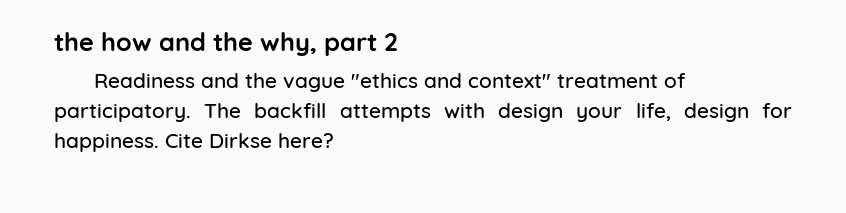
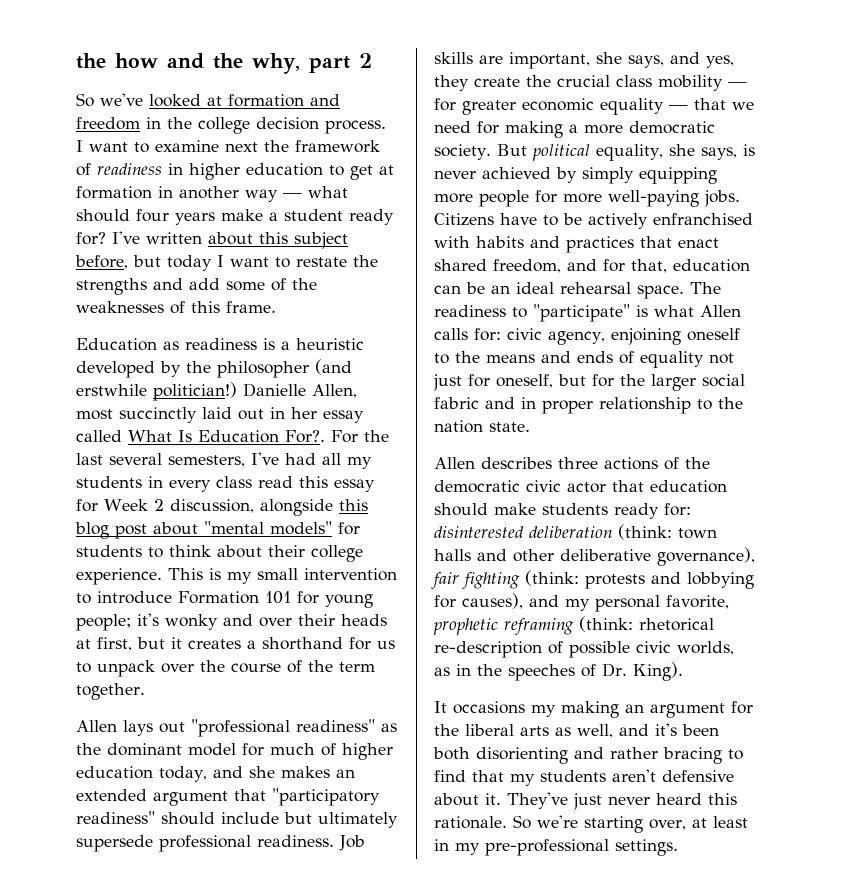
- Readiness and the vague "ethics and context" treatment of participatory. The backfill attempts with design your life, design for happiness. Cite Dirkse here?
+ So we've looked at formation and freedom in the college decision process. I want to examine next the framework of readiness in higher education to get at formation in another way — what should four years make a student ready for? I've written about this subject before, but today I want to restate the strengths and add some of the weaknesses of this frame.
+ Education as readiness is a heuristic developed by the philosopher (and erstwhile politician!) Danielle Allen, most succinctly laid out in her essay called What Is Education For?. For the last several semesters, I've had all my students in every class read this essay for Week 2 discussion, alongside this blog post about "mental models" for students to think about their college experience. This is my small intervention to introduce Formation 101 for young people; it's wonky and over their heads at first, but it creates a shorthand for us to unpack over the course of the term together.
+ Allen lays out "professional readiness" as the dominant model for much of higher education today, and she makes an extended argument that "participatory readiness" should include but ultimately supersede professional readiness. Job skills are important, she says, and yes, they create the crucial class mobility — for greater economic equality — that we need for making a more democratic society. But political equality, she says, is never achieved by simply equipping more people for more well-paying jobs. Citizens have to be actively enfranchised with habits and practices that enact shared freedom, and for that, education can be an ideal rehearsal space. The readiness to "participate" is what Allen calls for: civic agency, enjoining oneself to the means and ends of equality not just for oneself, but for the larger social fabric and in proper relationship to the nation state.
+ Allen describes three actions of the democratic civic actor that education should make students ready for: disinterested deliberation (think: town halls and other deliberative governance), fair fighting (think: protests and lobbying for causes), and my personal favorite, prophetic reframing (think: rhetorical re-description of possible civic worlds, as in the speeches of Dr. King).
+ It occasions my making an argument for the liberal arts as well, and it's been both disorienting and rather bracing to find that my students aren't defensive about it. They've just never heard this rationale. So we're starting over, at least in my pre-professional settings.

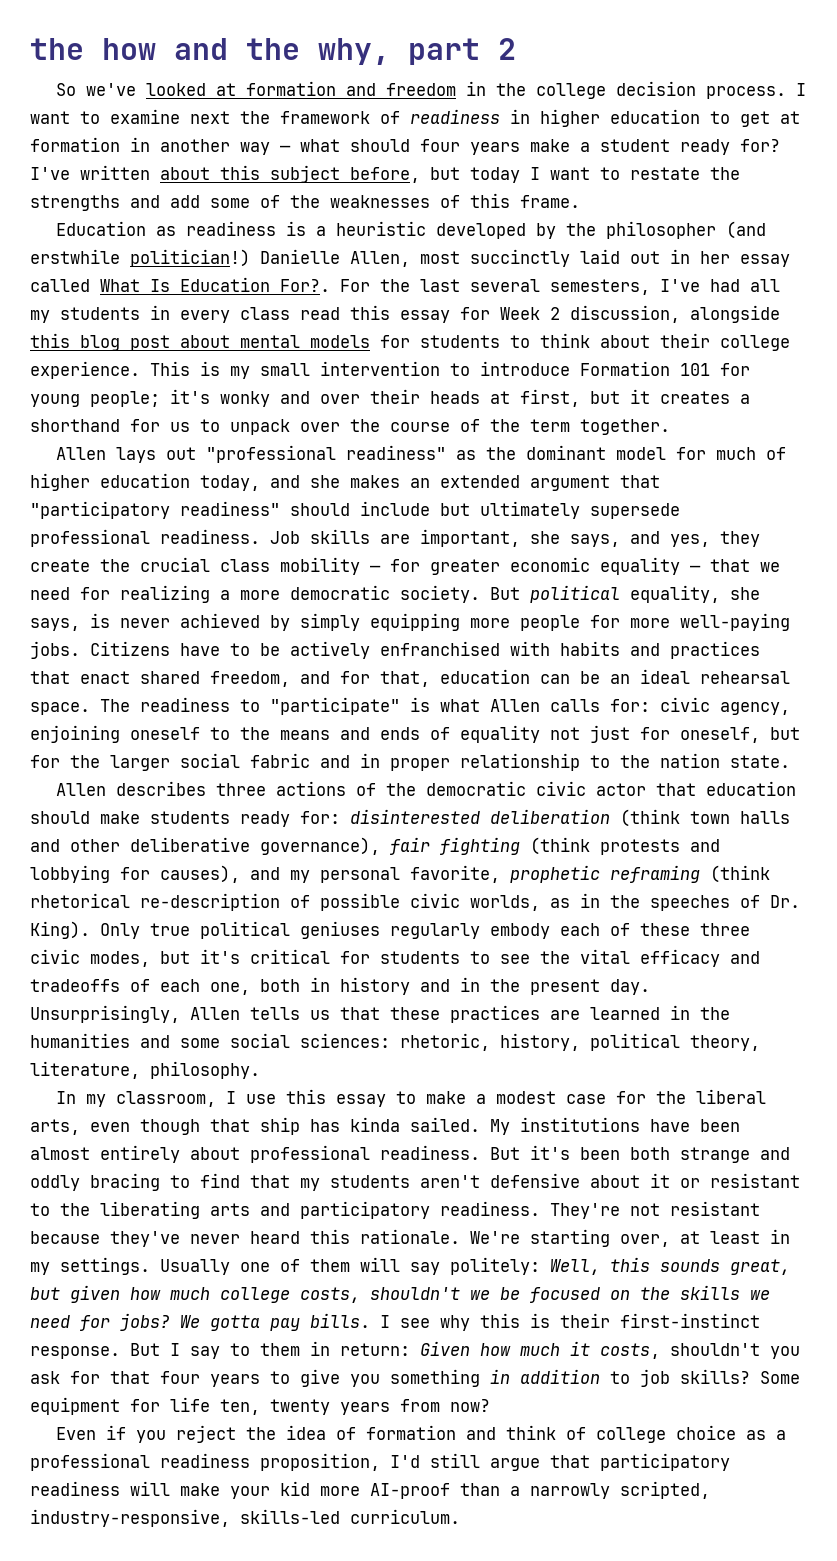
- For the last several semesters, I've had all my students in every class read this essay for Week 2 discussion, alongside this blog post about "mental models" for students to think about their college experience.
+ For the last several semesters, I've had all my students in every class read this essay for Week 2 discussion, alongside this blog post about mental models for students to think about their college experience.
- Job skills are important, she says, and yes, they create the crucial class mobility — for greater economic equality — that we need for making a more democratic society.
+ Job skills are important, she says, and yes, they create the crucial class mobility — for greater economic equality — that we need for realizing a more democratic society.
- disinterested deliberation (think: town halls and other deliberative governance), fair fighting (think: protests and lobbying for causes), and my personal favorite, prophetic reframing (think: rhetorical re-description of possible civic worlds, as in the speeches of Dr. King).
- It occasions my making an argument for the liberal arts as well, and it's been both disorienting and rather bracing to find that my students aren't defensive about it. They've just never heard this rationale.
+ disinterested deliberation (think town halls and other deliberative governance), fair fighting (think protests and lobbying for causes), and my personal favorite, prophetic reframing (think rhetorical re-description of possible civic worlds, as in the speeches of Dr. King). Only true political geniuses regularly embody each of these three civic modes, but it's critical for students to see the vital efficacy and tradeoffs of each one, both in history and in the present day. Unsurprisingly, Allen tells us that these practices are learned in the humanities and some social sciences: rhetoric, history, political theory, literature, philosophy.
+ In my classroom, I use this essay to make a modest case for the liberal arts, even though that ship has kinda sailed. My institutions have been almost entirely about professional readiness. But it's been both strange and oddly bracing to find that my students aren't defensive about it or resistant to the liberating arts and participatory readiness. They're not resistant because they've never heard this rationale.
- So we're starting over, at least in my pre-professional settings.
+ We're starting over, at least in my settings. Usually one of them will say politely: Well, this sounds great, but given how much college costs, shouldn't we be focused on the skills we need for jobs? We gotta pay bills. I see why this is their first-instinct response. But I say to them in return: Given how much it costs, shouldn't you ask for that four years to give you something in addition to job skills? Some equipment for life ten, twenty years from now?
+ Even if you reject the idea of formation and think of college choice as a professional readiness proposition, I'd still argue that participatory readiness will make your kid more AI-proof than a narrowly scripted, industry-responsive, skills-led curriculum.

